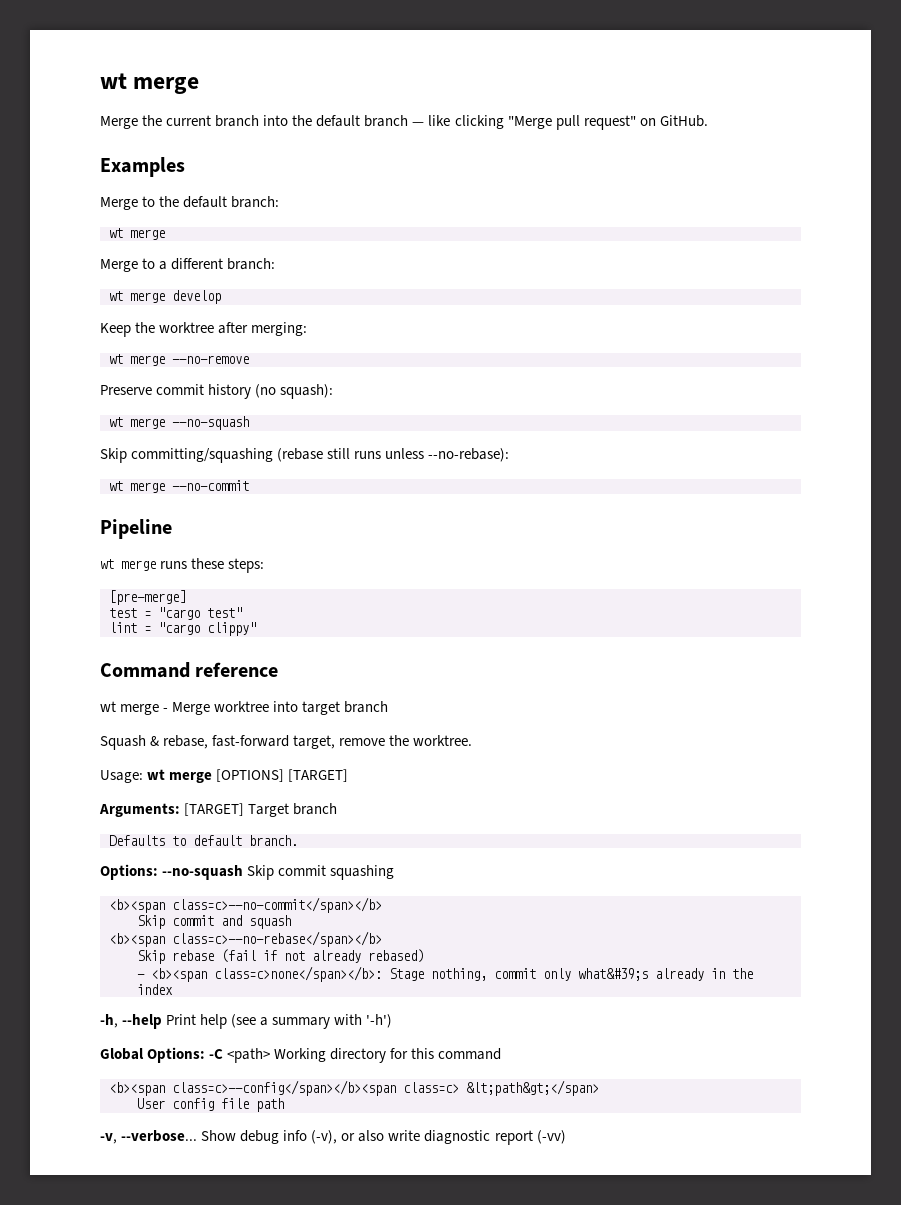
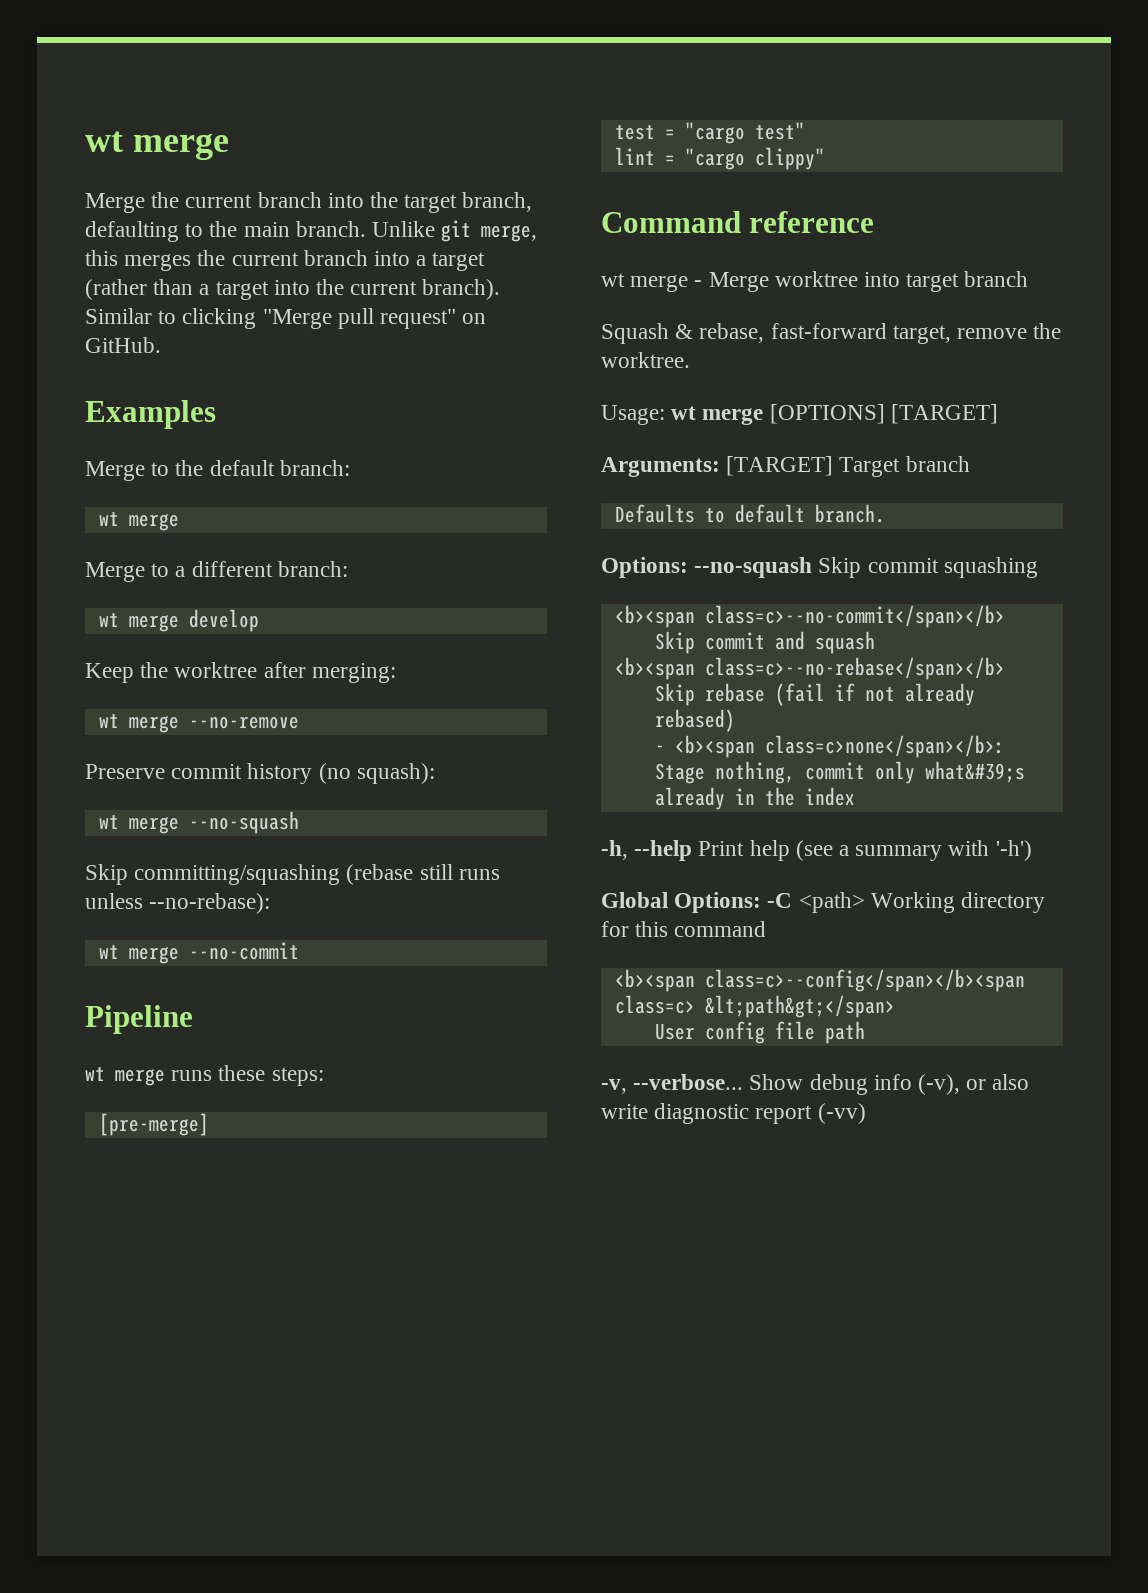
- Merge the current branch into the default branch — like clicking "Merge pull request" on GitHub.
+ Merge the current branch into the target branch, defaulting to the main branch. Unlike git merge, this merges the current branch into a target (rather than a target into the current branch). Similar to clicking "Merge pull request" on GitHub.

